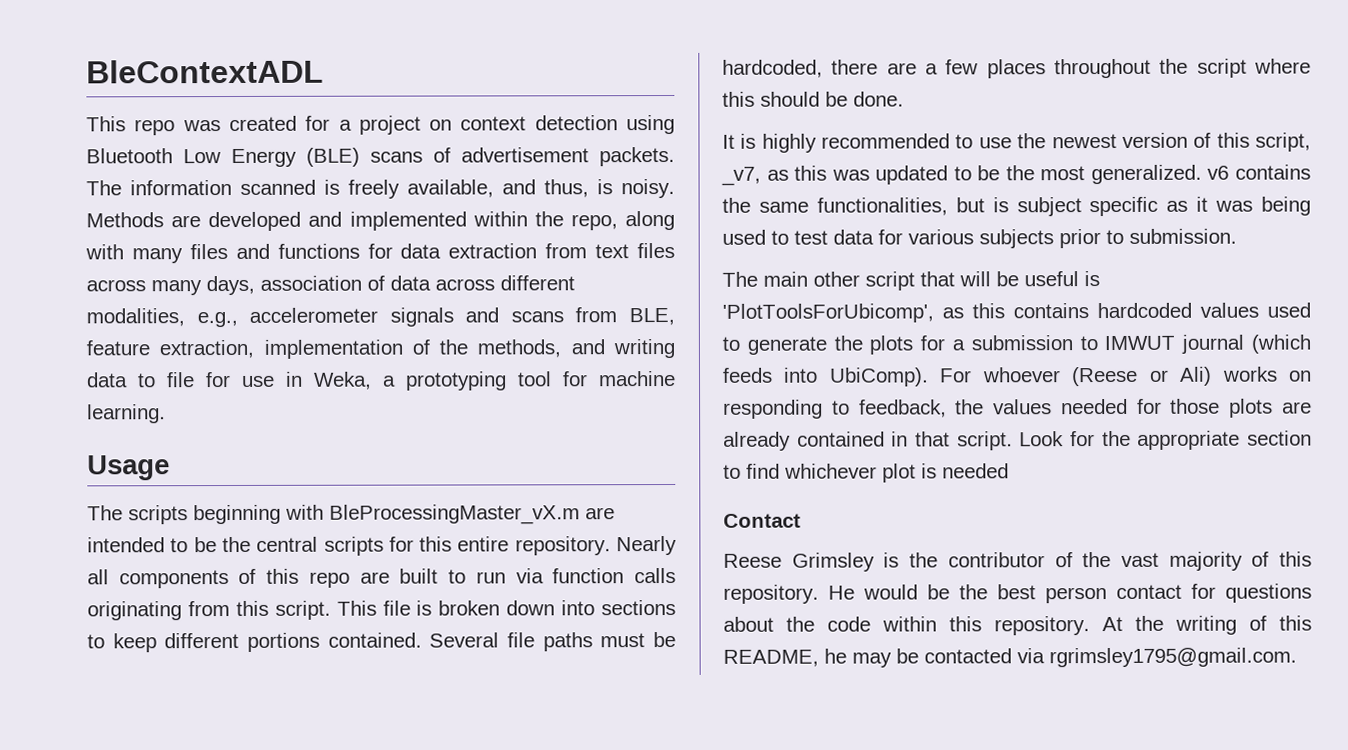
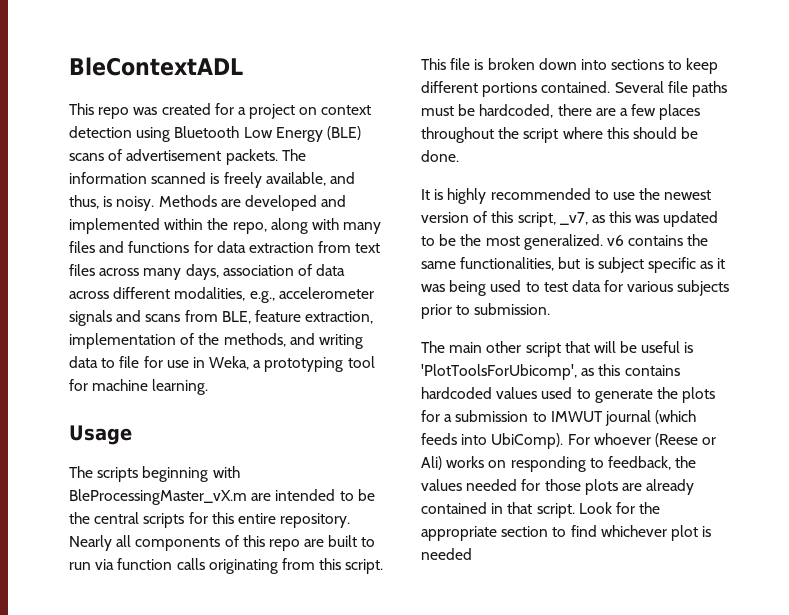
- Contact
- Reese Grimsley is the contributor of the vast majority of this repository. He would be the best person contact for questions about the code within this repository. At the writing of this README, he may be contacted via rgrimsley1795@gmail.com.

